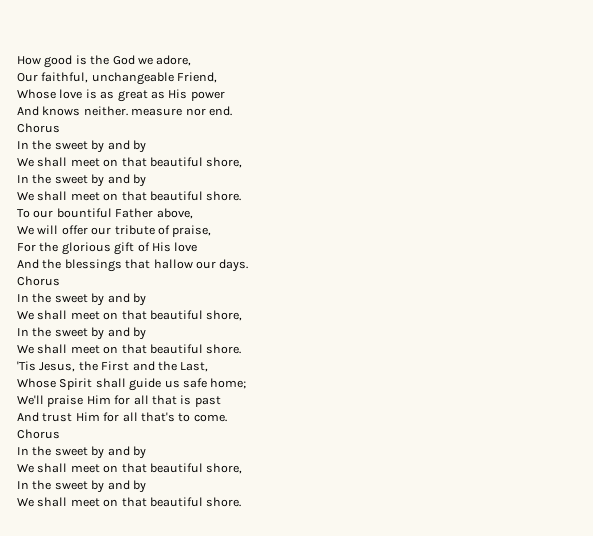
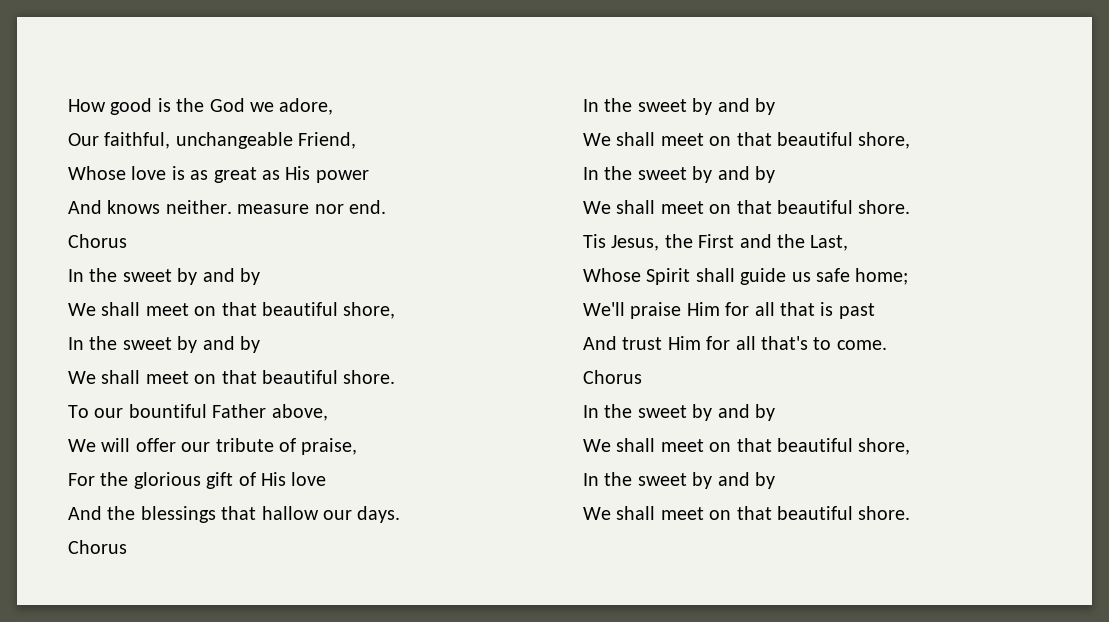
- 'Tis Jesus, the First and the Last,
+ Tis Jesus, the First and the Last,

